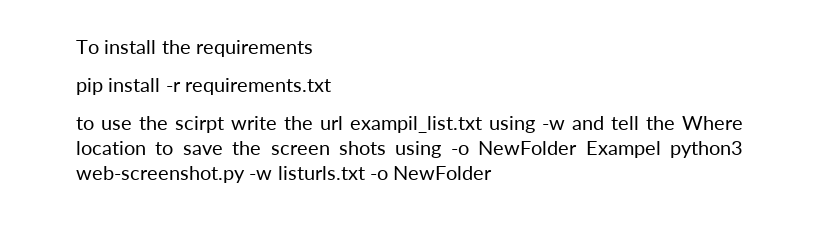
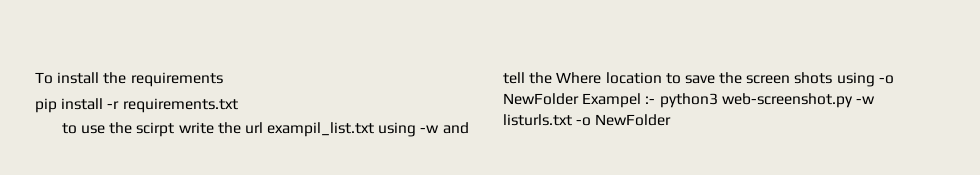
- to use the scirpt write the url exampil_list.txt using -w and tell the Where location to save the screen shots using -o NewFolder Exampel python3 web-screenshot.py -w listurls.txt -o NewFolder
+ to use the scirpt write the url exampil_list.txt using -w and tell the Where location to save the screen shots using -o NewFolder Exampel :- python3 web-screenshot.py -w listurls.txt -o NewFolder

